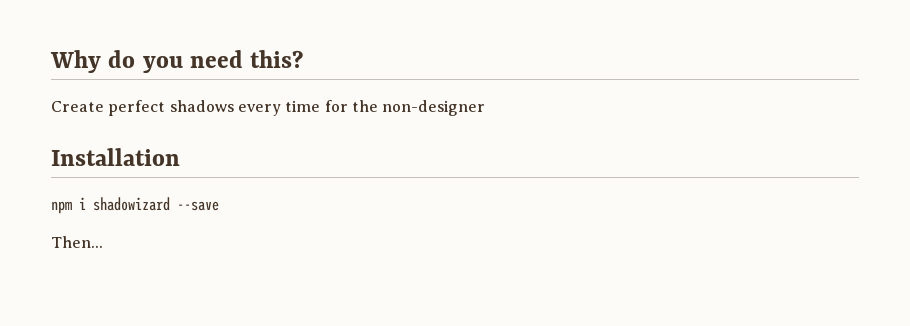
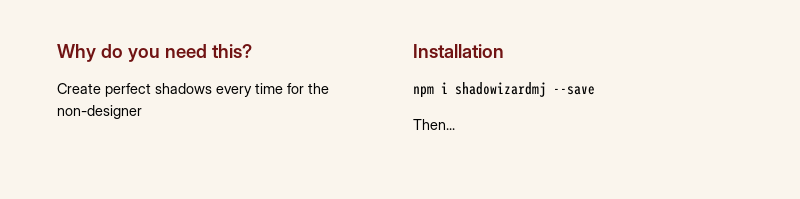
- npm i shadowizard --save
+ npm i shadowizardmj --save

